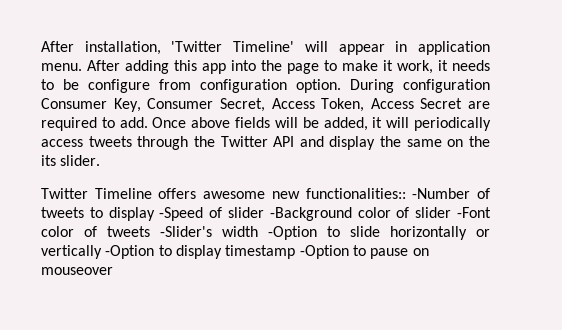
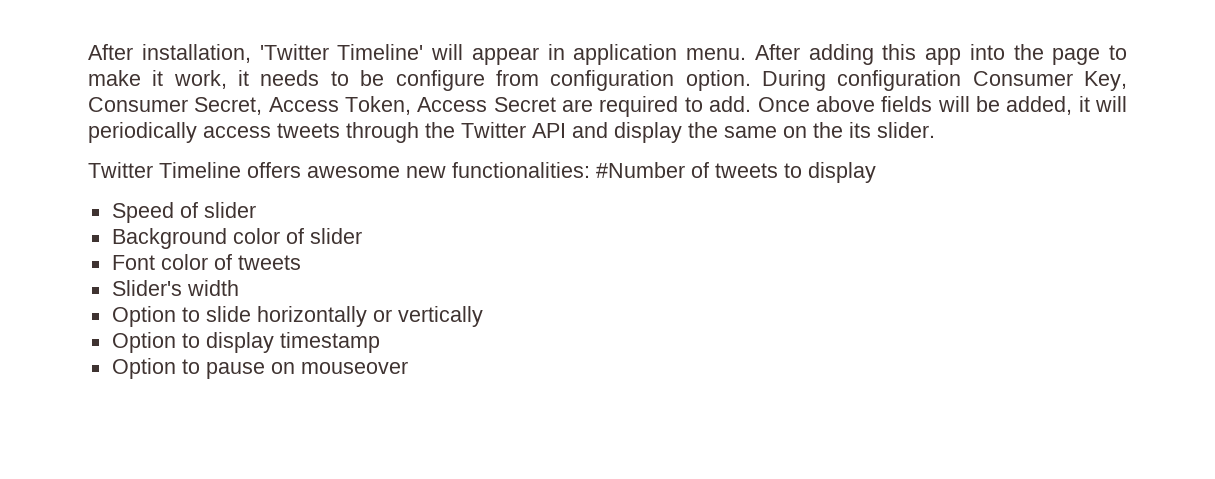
- Twitter Timeline offers awesome new functionalities:: -Number of tweets to display -Speed of slider -Background color of slider -Font color of tweets -Slider's width -Option to slide horizontally or vertically -Option to display timestamp -Option to pause on mouseover
+ Twitter Timeline offers awesome new functionalities: #Number of tweets to display
+ Speed of slider
+ Background color of slider
+ Font color of tweets
+ Slider's width
+ Option to slide horizontally or vertically
+ Option to display timestamp
+ Option to pause on mouseover

